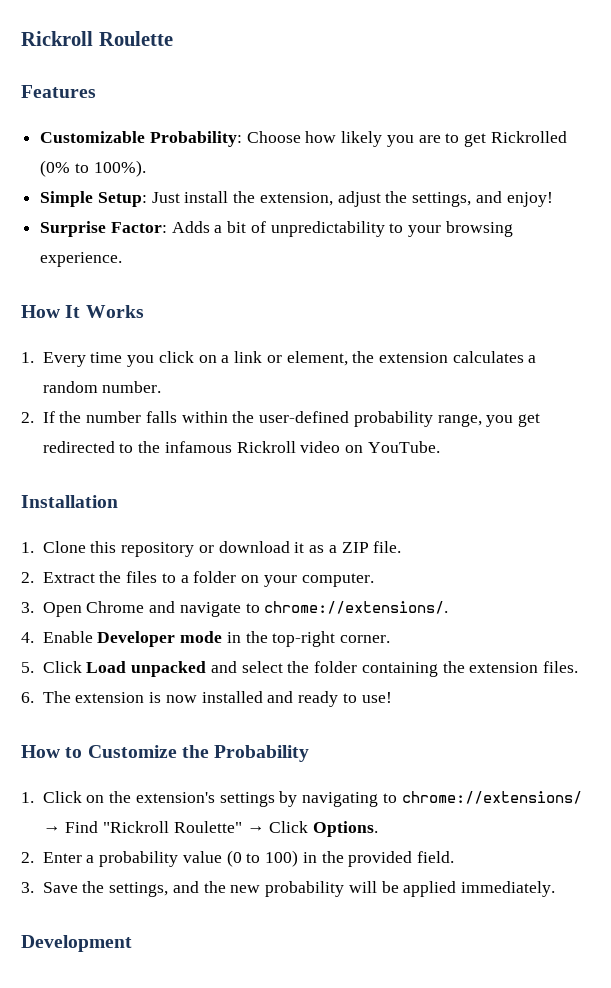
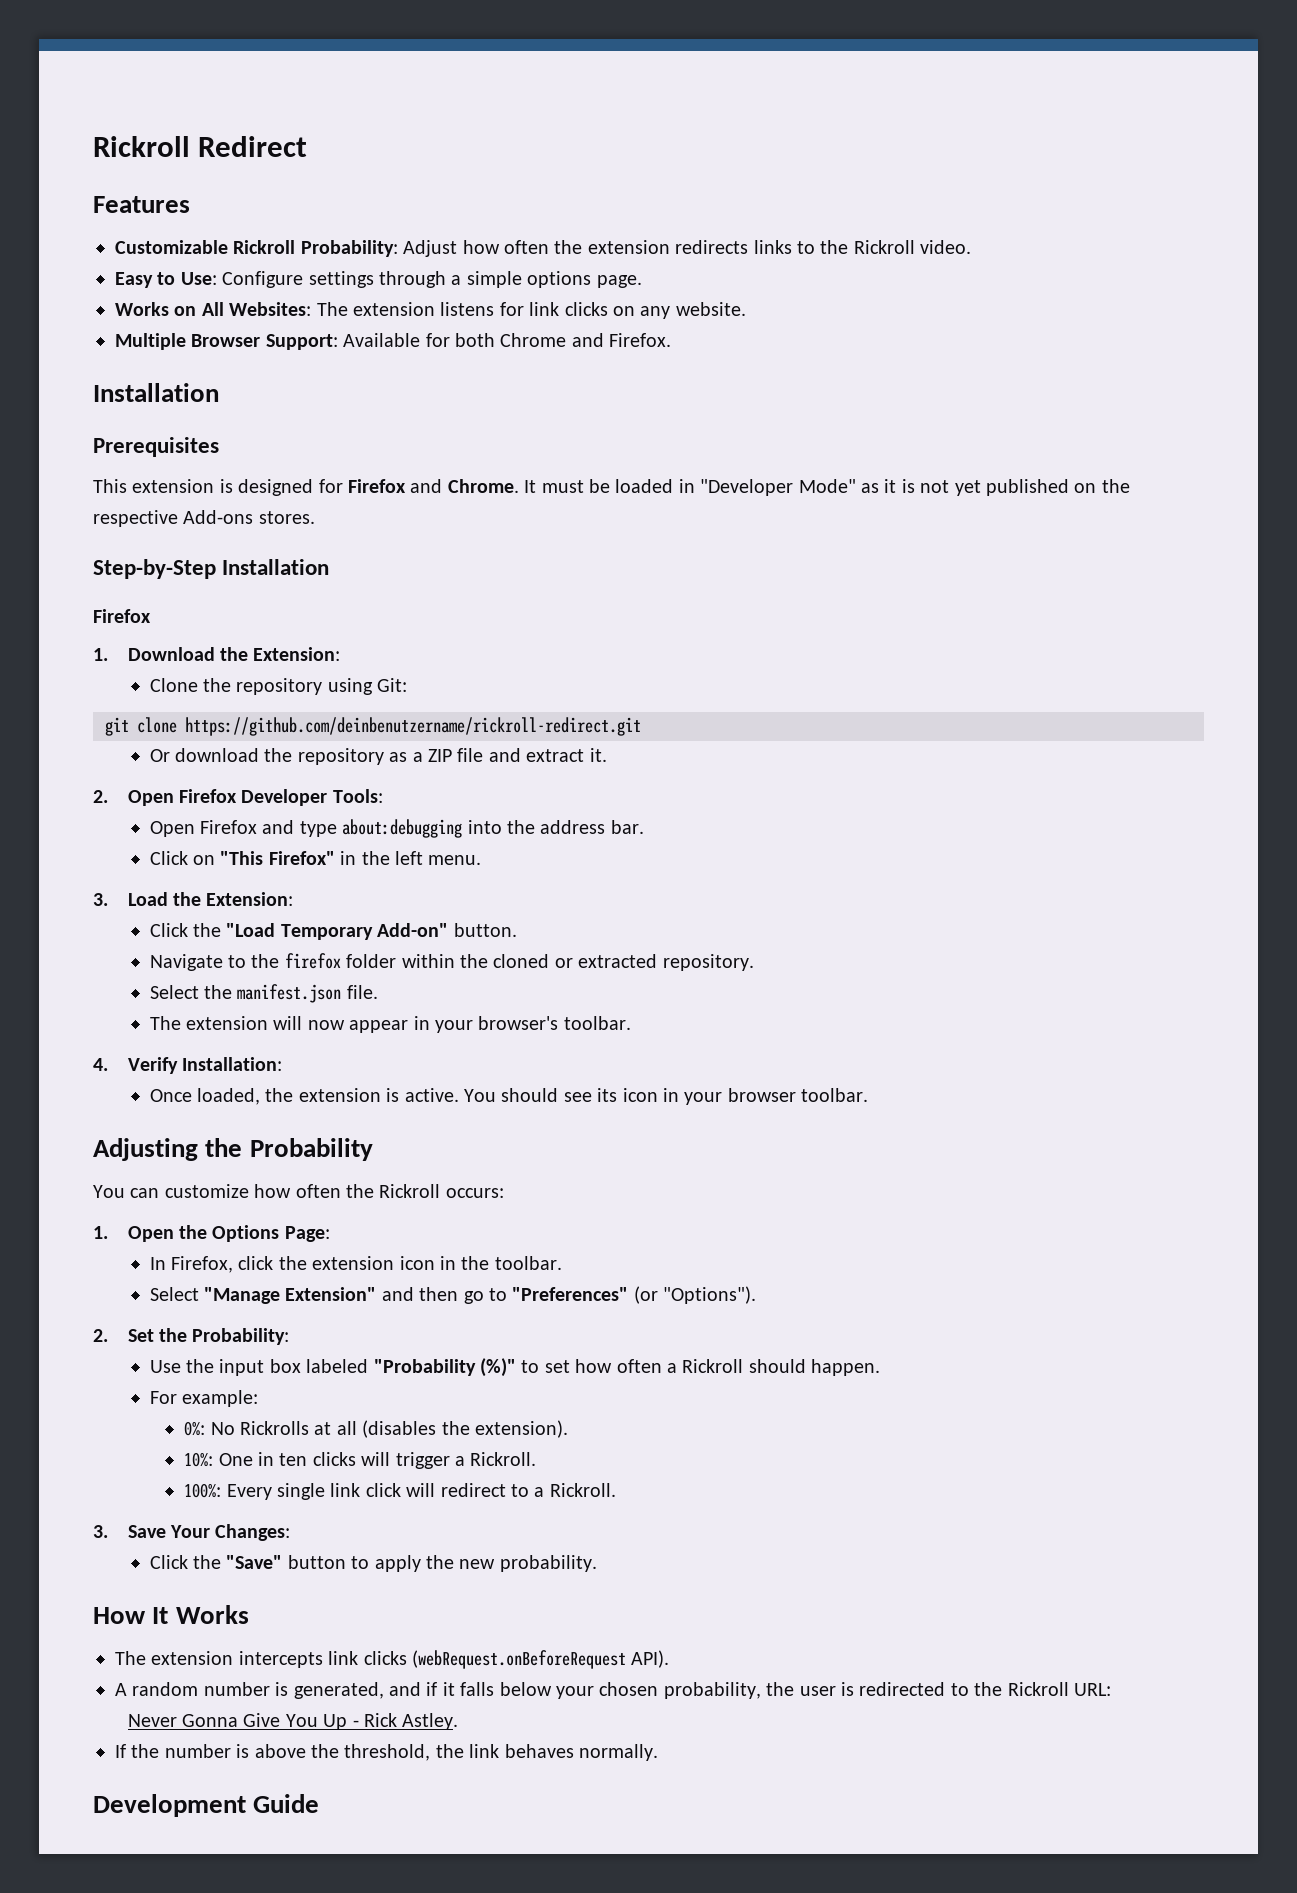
- Rickroll Roulette
+ Rickroll Redirect
- Customizable Probability: Choose how likely you are to get Rickrolled (0% to 100%).
- Simple Setup: Just install the extension, adjust the settings, and enjoy!
- Surprise Factor: Adds a bit of unpredictability to your browsing experience.
+ Customizable Rickroll Probability: Adjust how often the extension redirects links to the Rickroll video.
+ Easy to Use: Configure settings through a simple options page.
+ Works on All Websites: The extension listens for link clicks on any website.
+ Multiple Browser Support: Available for both Chrome and Firefox.
+ Installation
+ Prerequisites
+ This extension is designed for Firefox and Chrome. It must be loaded in "Developer Mode" as it is not yet published on the respective Add-ons stores.
+ Step-by-Step Installation
+ Firefox
+ 1. Download the Extension:
+ Clone the repository using Git:
+ git clone https://github.com/deinbenutzername/rickroll-redirect.git
+ Or download the repository as a ZIP file and extract it.
+ 2. Open Firefox Developer Tools:
+ Open Firefox and type about:debugging into the address bar.
+ Click on "This Firefox" in the left menu.
+ 3. Load the Extension:
+ Click the "Load Temporary Add-on" button.
+ Navigate to the firefox folder within the cloned or extracted repository.
+ Select the manifest.json file.
+ The extension will now appear in your browser's toolbar.
+ 4. Verify Installation:
+ Once loaded, the extension is active. You should see its icon in your browser toolbar.
+ Adjusting the Probability
+ You can customize how often the Rickroll occurs:
+ 1. Open the Options Page:
+ In Firefox, click the extension icon in the toolbar.
+ Select "Manage Extension" and then go to "Preferences" (or "Options").
+ 2. Set the Probability:
+ Use the input box labeled "Probability (%)" to set how often a Rickroll should happen.
+ For example:
+ 0%: No Rickrolls at all (disables the extension).
+ 10%: One in ten clicks will trigger a Rickroll.
+ 100%: Every single link click will redirect to a Rickroll.
+ 3. Save Your Changes:
+ Click the "Save" button to apply the new probability.
  How It Works
- 1. Every time you click on a link or element, the extension calculates a random number.
- 2. If the number falls within the user-defined probability range, you get redirected to the infamous Rickroll video on YouTube.
- Installation
- 1. Clone this repository or download it as a ZIP file.
- 2. Extract the files to a folder on your computer.
- 3. Open Chrome and navigate to chrome://extensions/.
- 4. Enable Developer mode in the top-right corner.
- 5. Click Load unpacked and select the folder containing the extension files.
- 6. The extension is now installed and ready to use!
- How to Customize the Probability
- 1. Click on the extension's settings by navigating to chrome://extensions/ → Find "Rickroll Roulette" → Click Options.
- 2. Enter a probability value (0 to 100) in the provided field.
- 3. Save the settings, and the new probability will be applied immediately.
+ The extension intercepts link clicks (webRequest.onBeforeRequest API).
+ A random number is generated, and if it falls below your chosen probability, the user is redirected to the Rickroll URL:
+ Never Gonna Give You Up - Rick Astley.
+ If the number is above the threshold, the link behaves normally.
- Development
+ Development Guide

